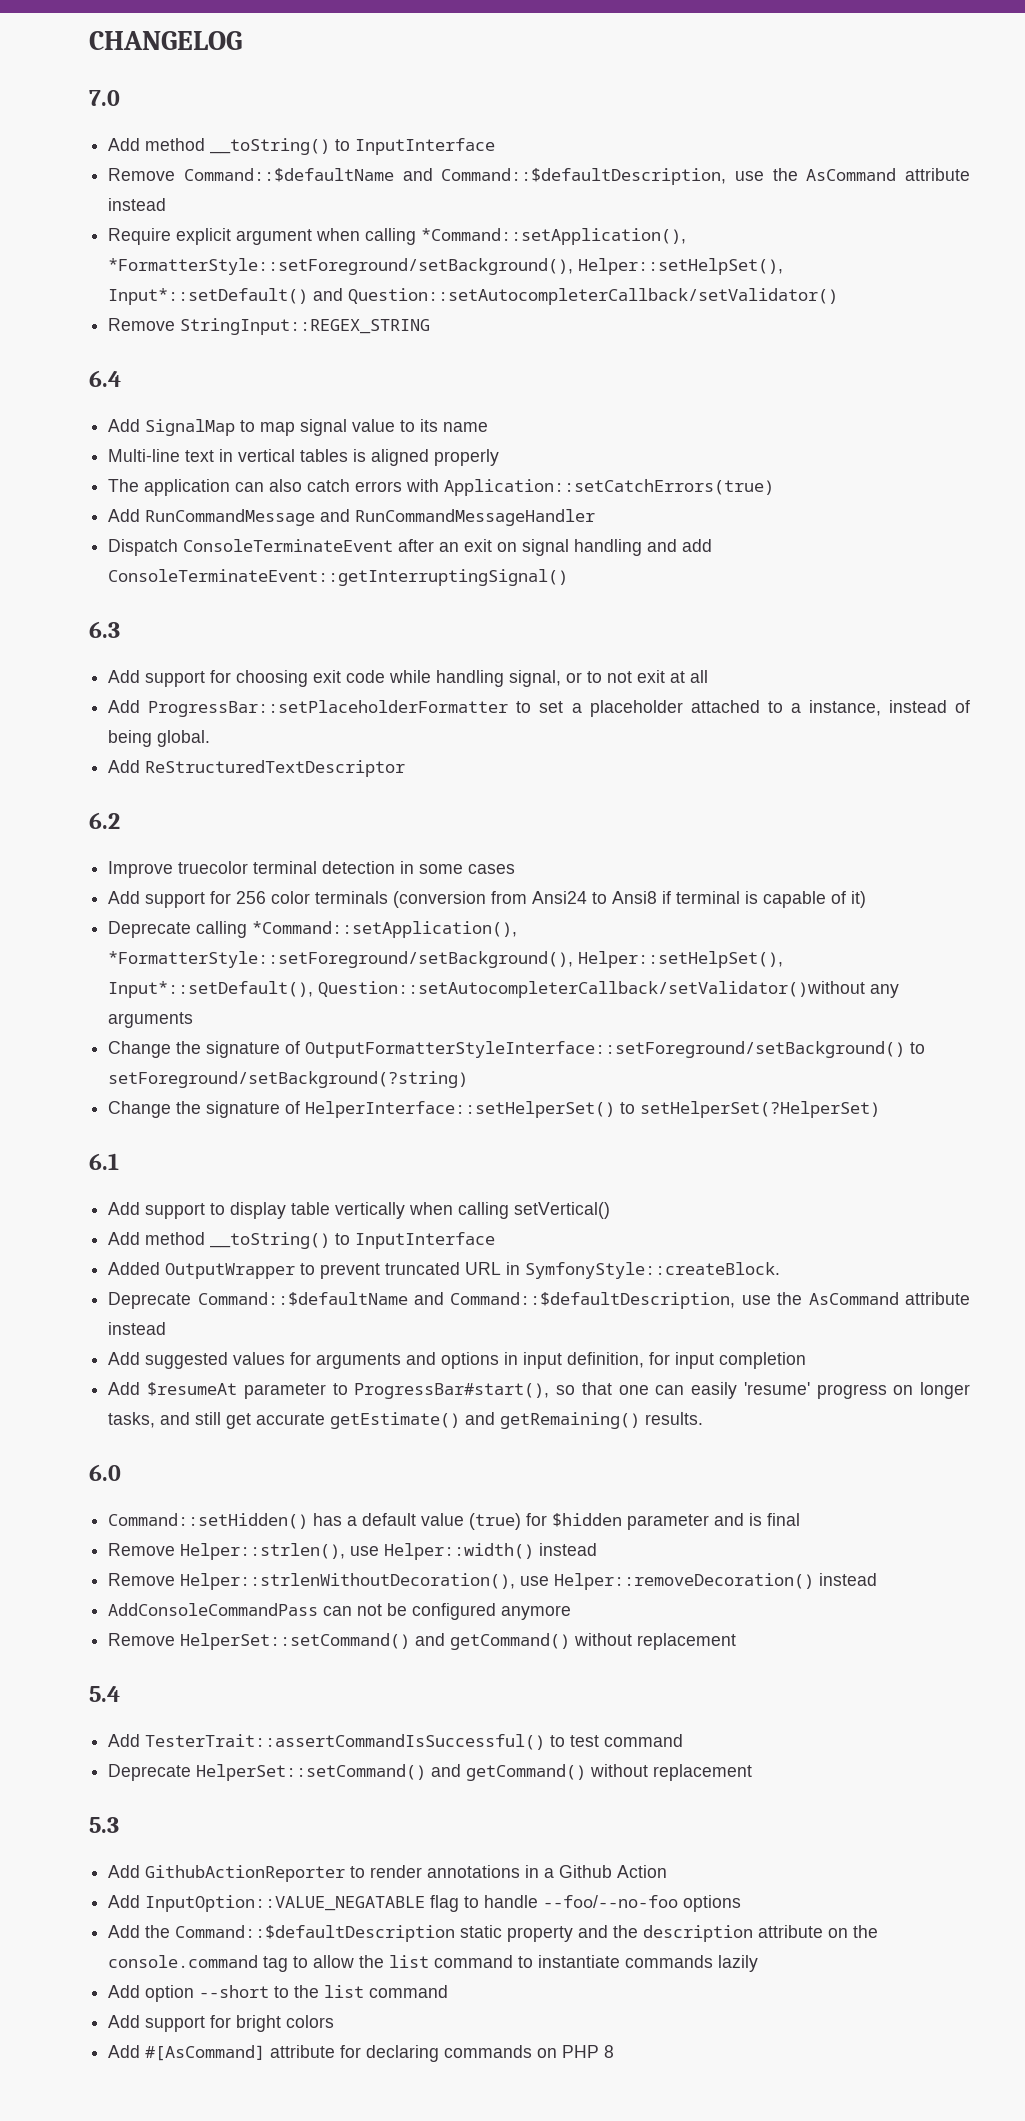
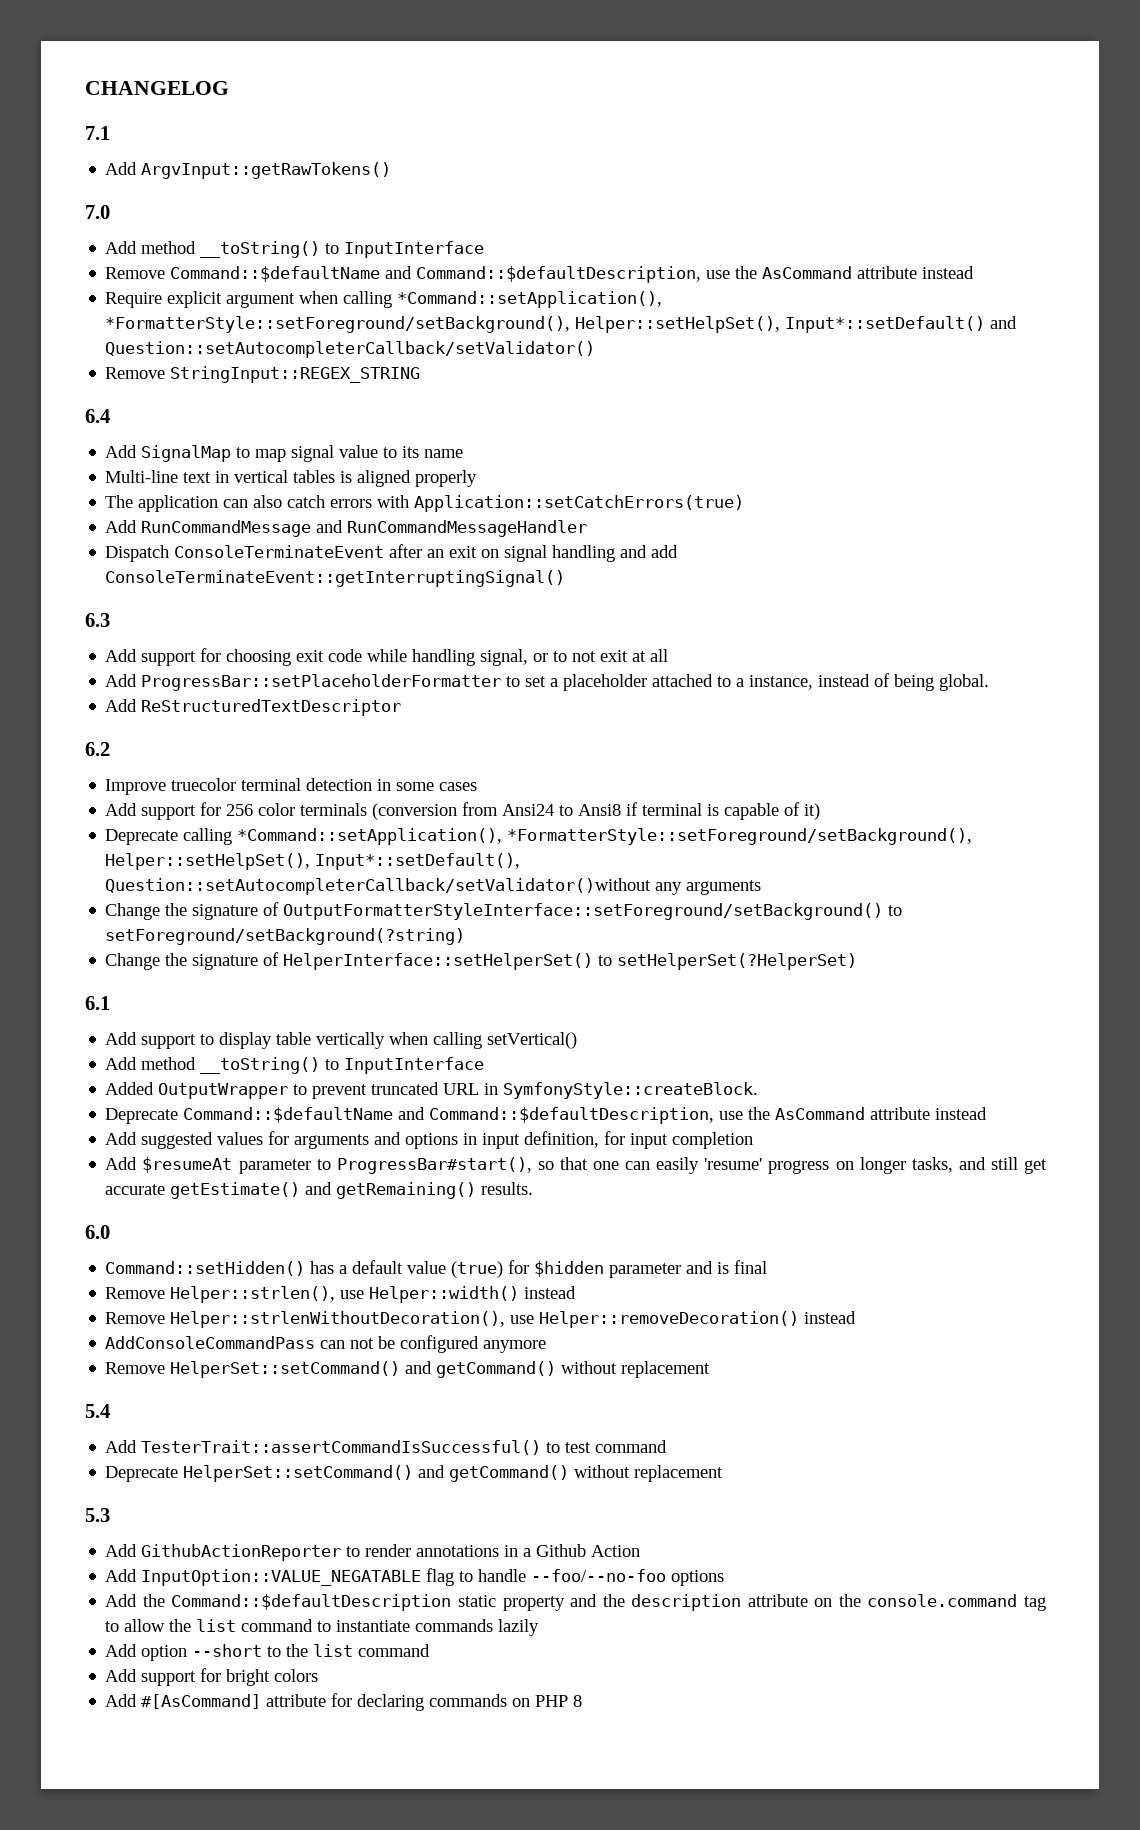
+ 7.1
+ Add ArgvInput::getRawTokens()

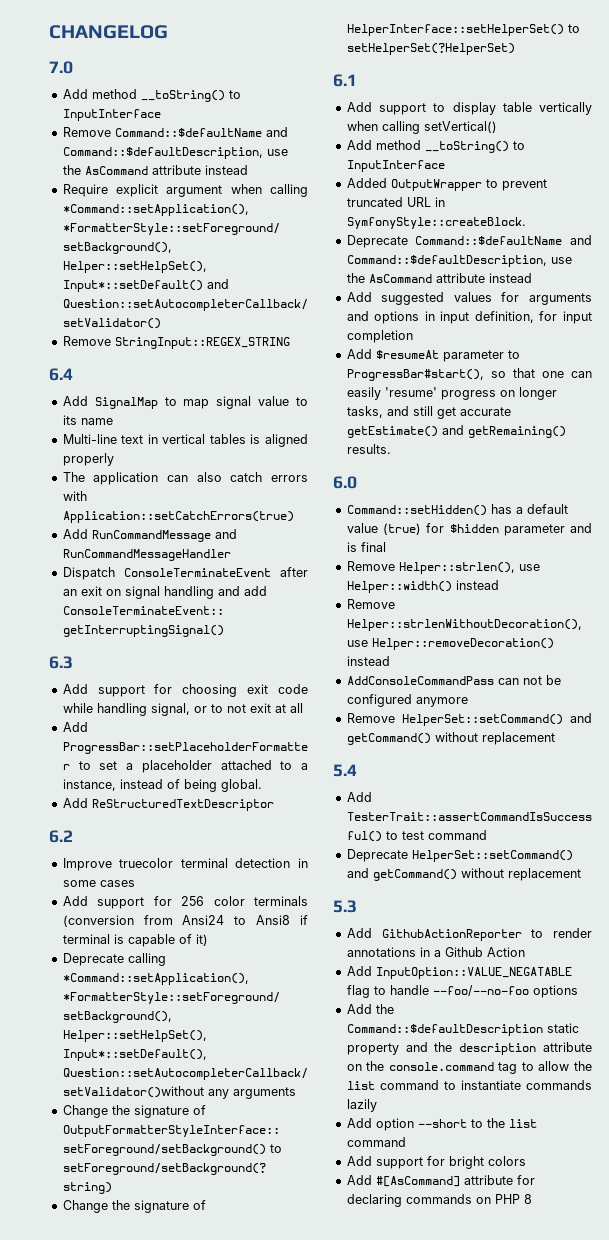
- 7.1
- Add ArgvInput::getRawTokens()

